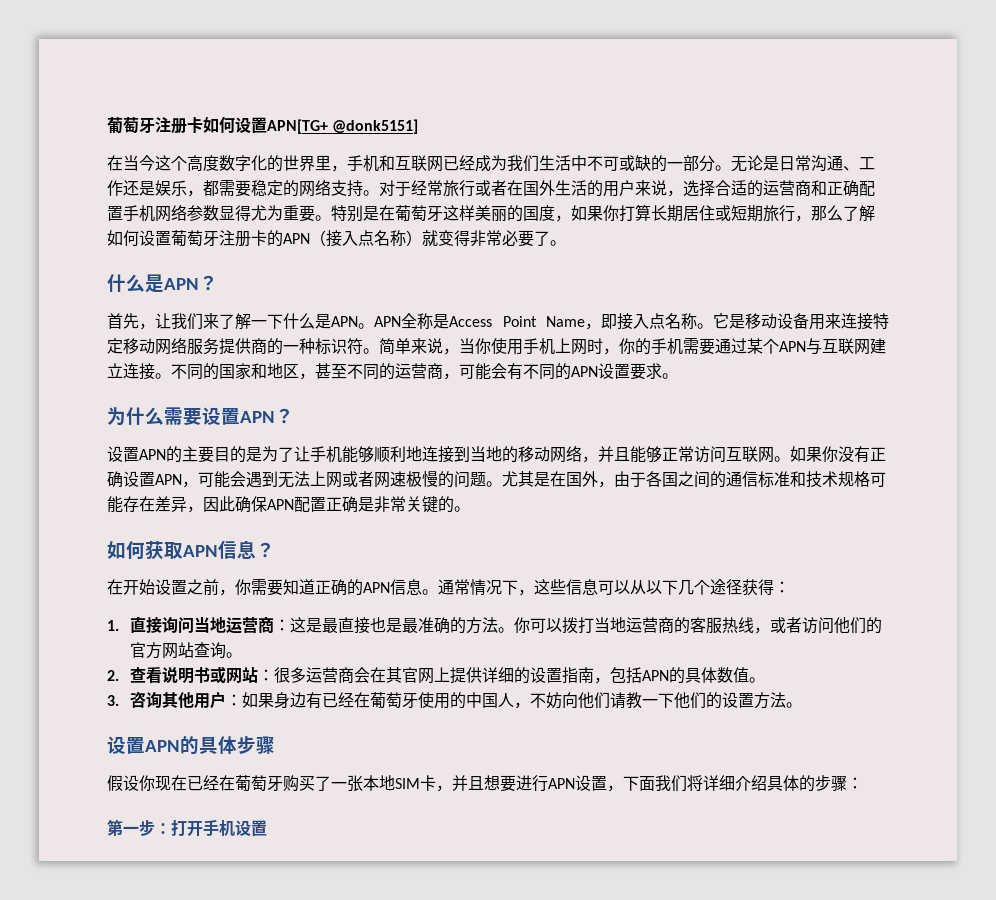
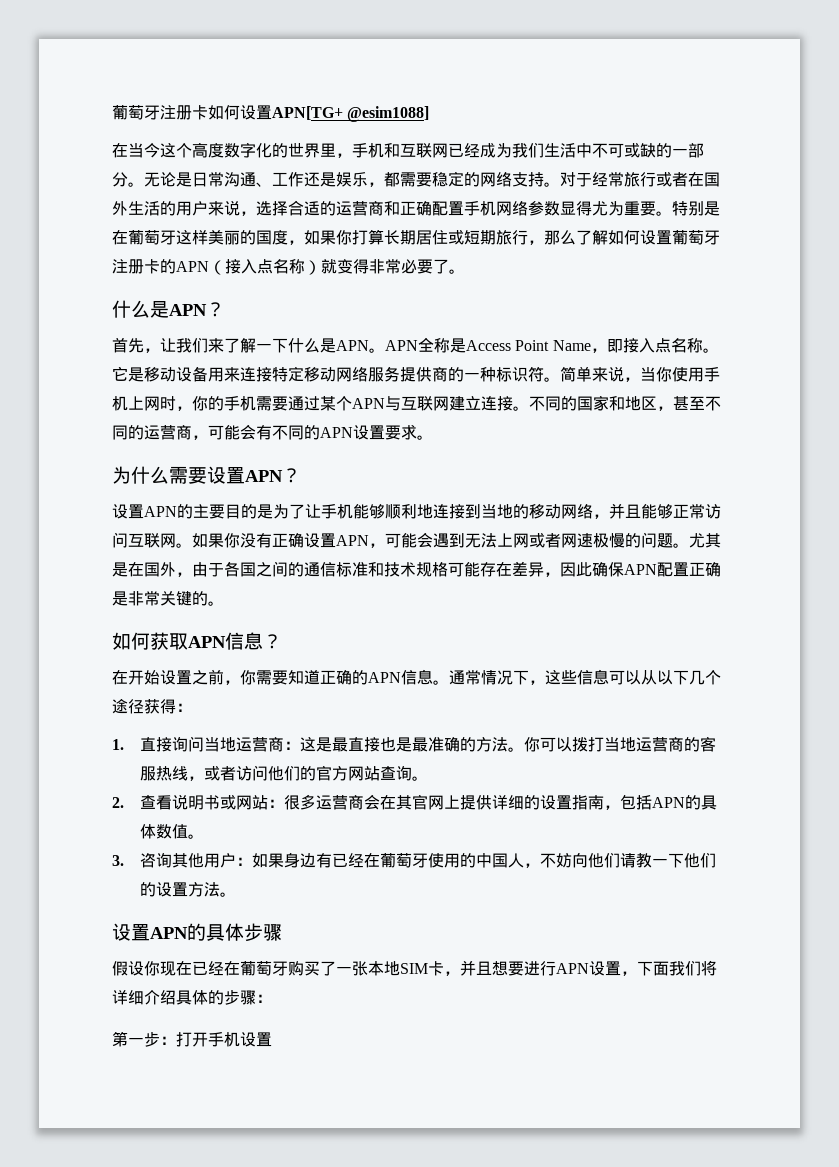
- 葡萄牙注册卡如何设置APN[TG+ @donk5151]
+ 葡萄牙注册卡如何设置APN[TG+ @esim1088]

